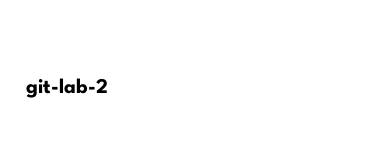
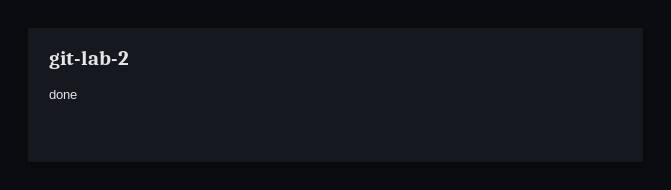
+ done

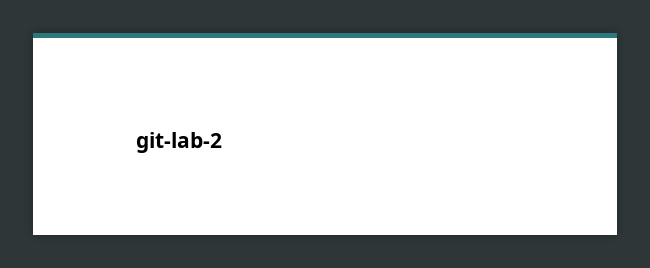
- done

